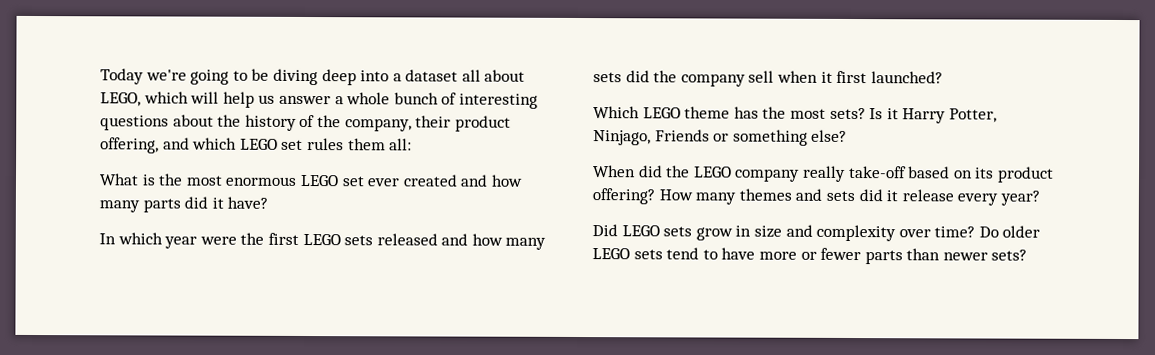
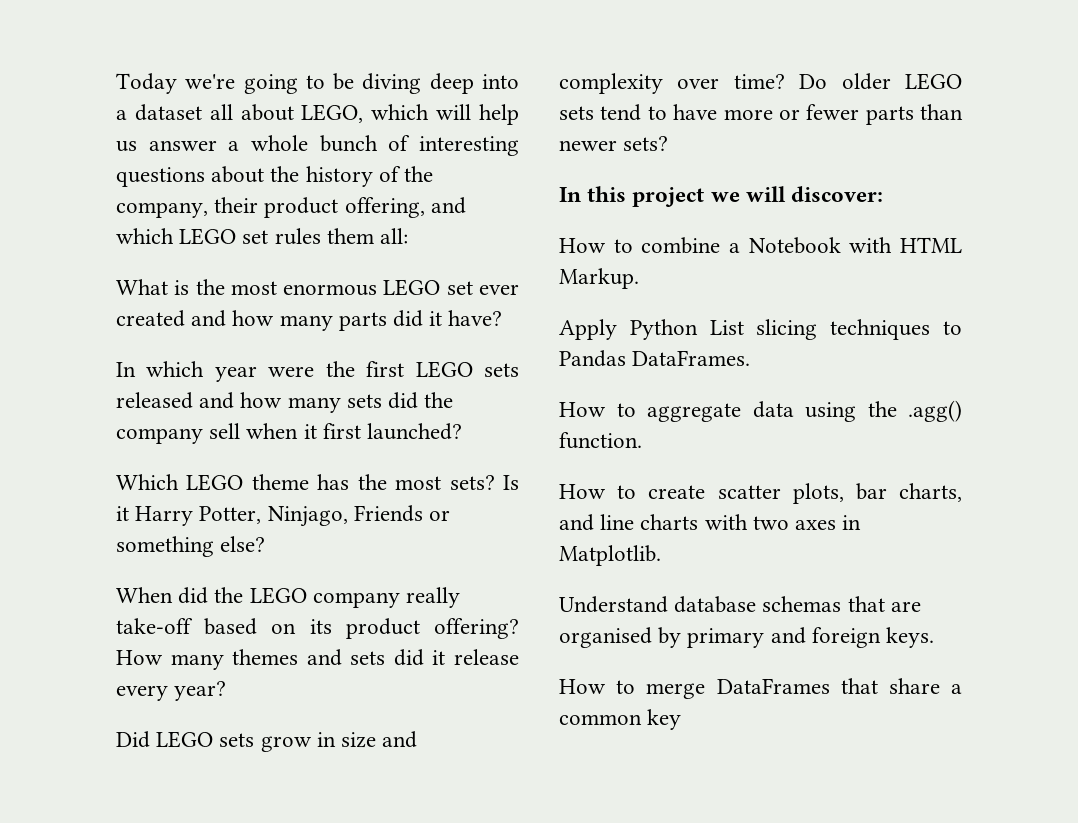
+ In this project we will discover:
+ How to combine a Notebook with HTML Markup.
+ Apply Python List slicing techniques to Pandas DataFrames.
+ How to aggregate data using the .agg() function.
+ How to create scatter plots, bar charts, and line charts with two axes in Matplotlib.
+ Understand database schemas that are organised by primary and foreign keys.
+ How to merge DataFrames that share a common key

